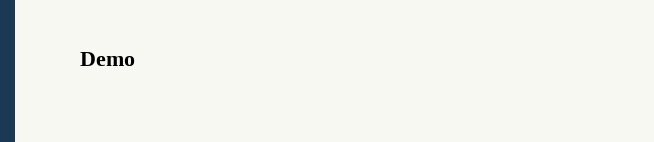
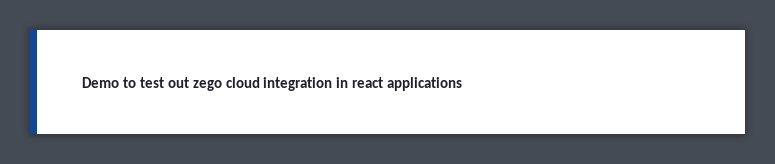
- Demo
+ Demo to test out zego cloud integration in react applications

